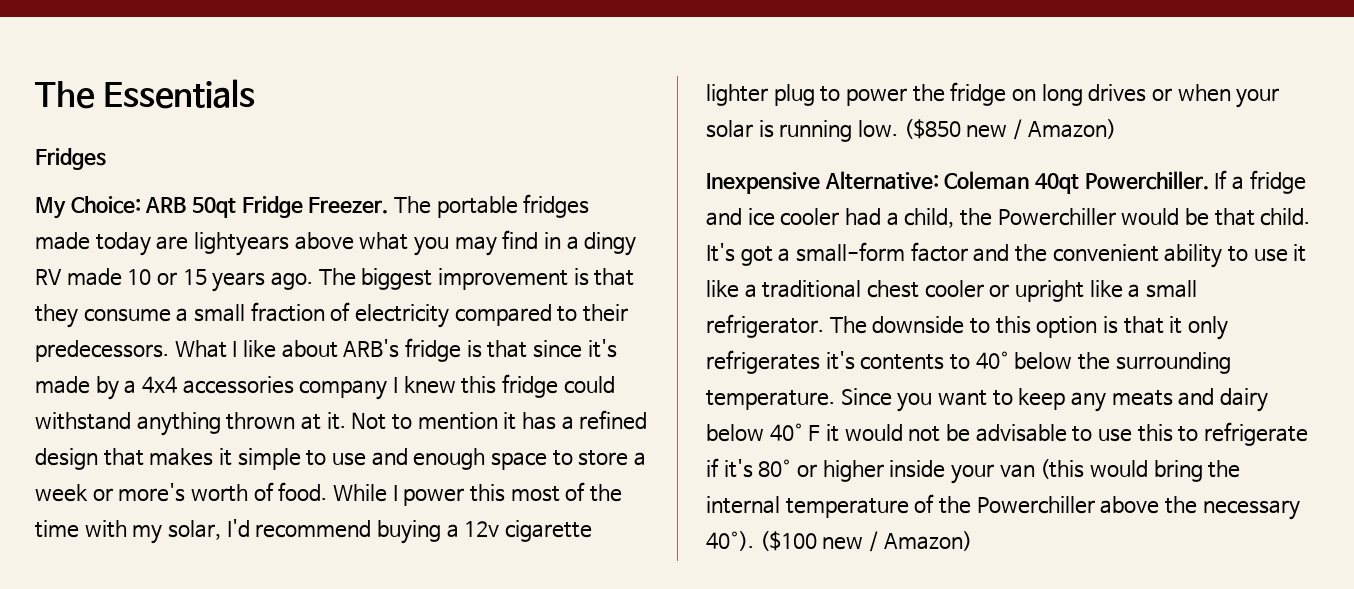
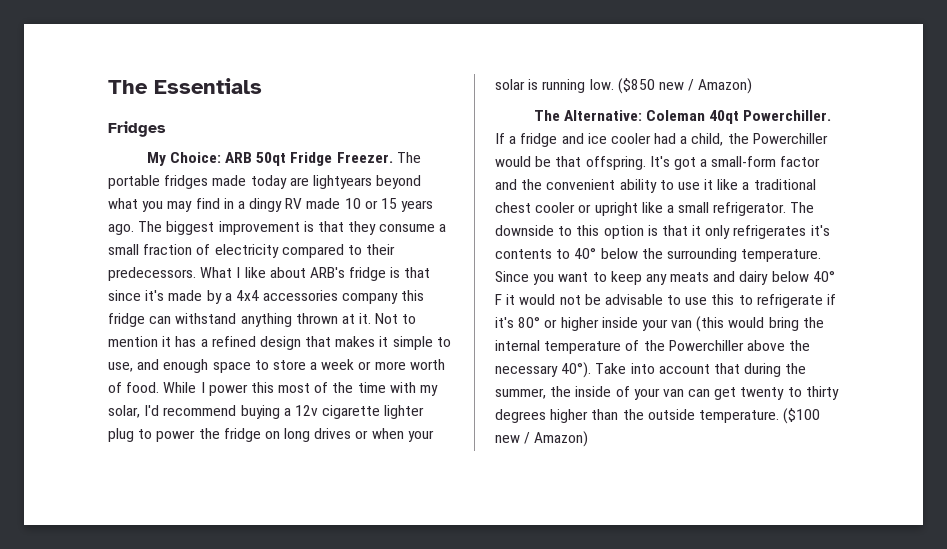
- The portable fridges made today are lightyears above what you may find in a dingy RV made 10 or 15 years ago.
+ The portable fridges made today are lightyears beyond what you may find in a dingy RV made 10 or 15 years ago.
- What I like about ARB's fridge is that since it's made by a 4x4 accessories company I knew this fridge could withstand anything thrown at it.
+ What I like about ARB's fridge is that since it's made by a 4x4 accessories company this fridge can withstand anything thrown at it.
- Not to mention it has a refined design that makes it simple to use and enough space to store a week or more's worth of food.
+ Not to mention it has a refined design that makes it simple to use, and enough space to store a week or more worth of food.
- Inexpensive Alternative: Coleman 40qt Powerchiller.
+ The Alternative: Coleman 40qt Powerchiller.
- If a fridge and ice cooler had a child, the Powerchiller would be that child.
+ If a fridge and ice cooler had a child, the Powerchiller would be that offspring.
+ Take into account that during the summer, the inside of your van can get twenty to thirty degrees higher than the outside temperature.

